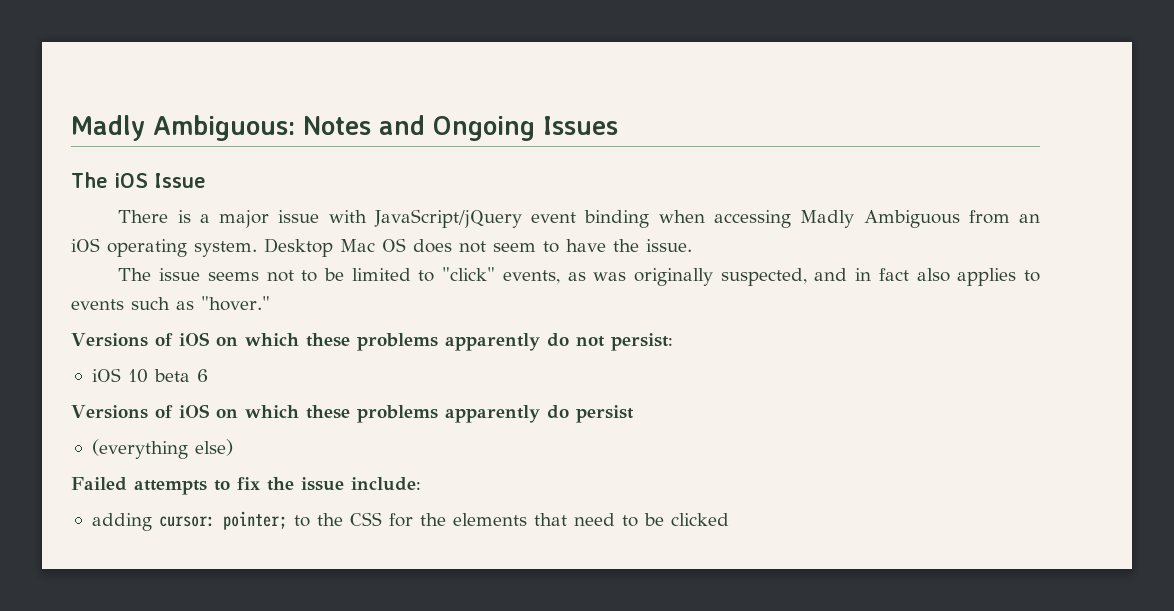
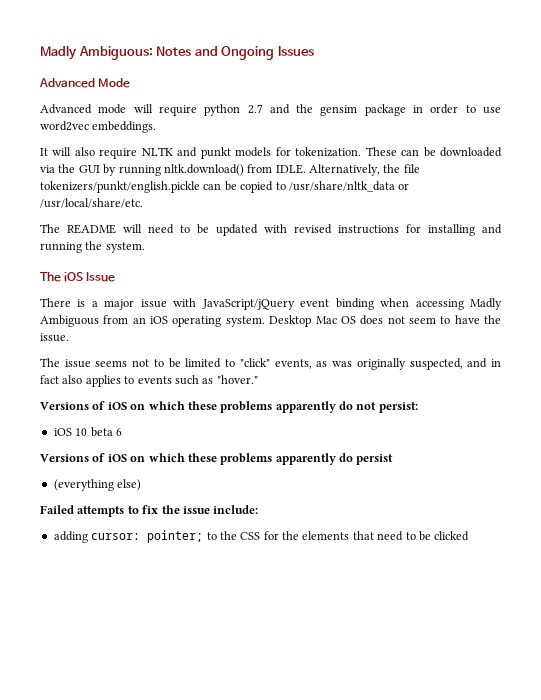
+ Advanced Mode
+ Advanced mode will require python 2.7 and the gensim package in order to use word2vec embeddings.
+ It will also require NLTK and punkt models for tokenization. These can be downloaded via the GUI by running nltk.download() from IDLE. Alternatively, the file tokenizers/punkt/english.pickle can be copied to /usr/share/nltk_data or /usr/local/share/etc.
+ The README will need to be updated with revised instructions for installing and running the system.

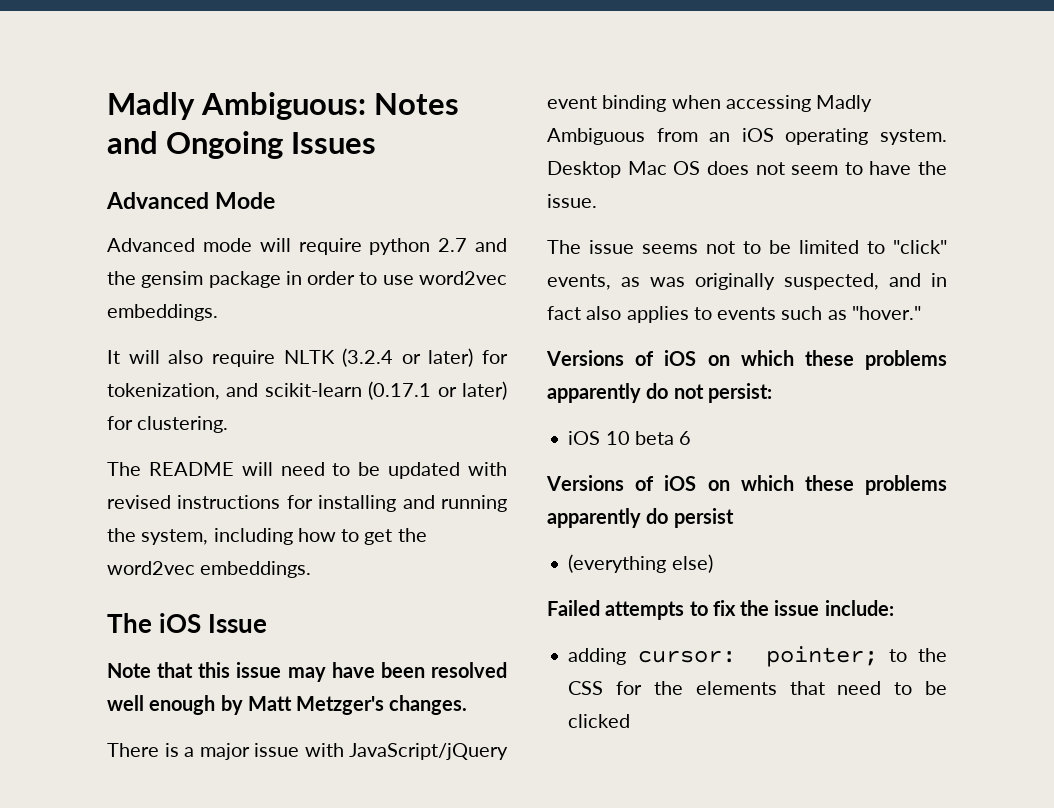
- It will also require NLTK and punkt models for tokenization. These can be downloaded via the GUI by running nltk.download() from IDLE. Alternatively, the file tokenizers/punkt/english.pickle can be copied to /usr/share/nltk_data or /usr/local/share/etc.
+ It will also require NLTK (3.2.4 or later) for tokenization, and scikit-learn (0.17.1 or later) for clustering.
- The README will need to be updated with revised instructions for installing and running the system.
+ The README will need to be updated with revised instructions for installing and running the system, including how to get the word2vec embeddings.
  The iOS Issue
+ Note that this issue may have been resolved well enough by Matt Metzger's changes.

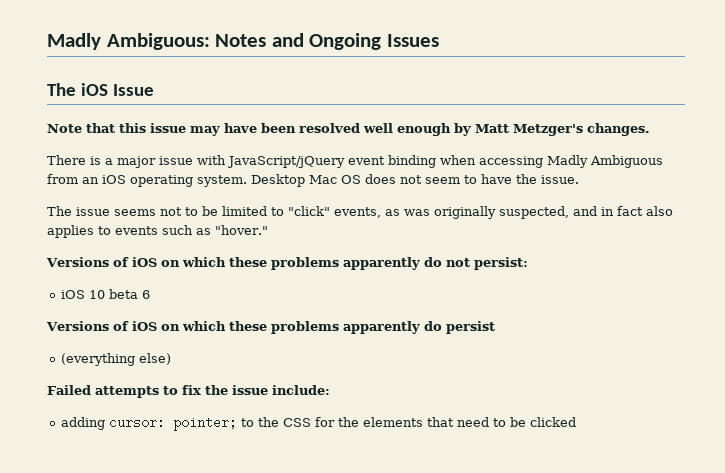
- Advanced Mode
- Advanced mode will require python 2.7 and the gensim package in order to use word2vec embeddings.
- It will also require NLTK (3.2.4 or later) for tokenization, and scikit-learn (0.17.1 or later) for clustering.
- The README will need to be updated with revised instructions for installing and running the system, including how to get the word2vec embeddings.

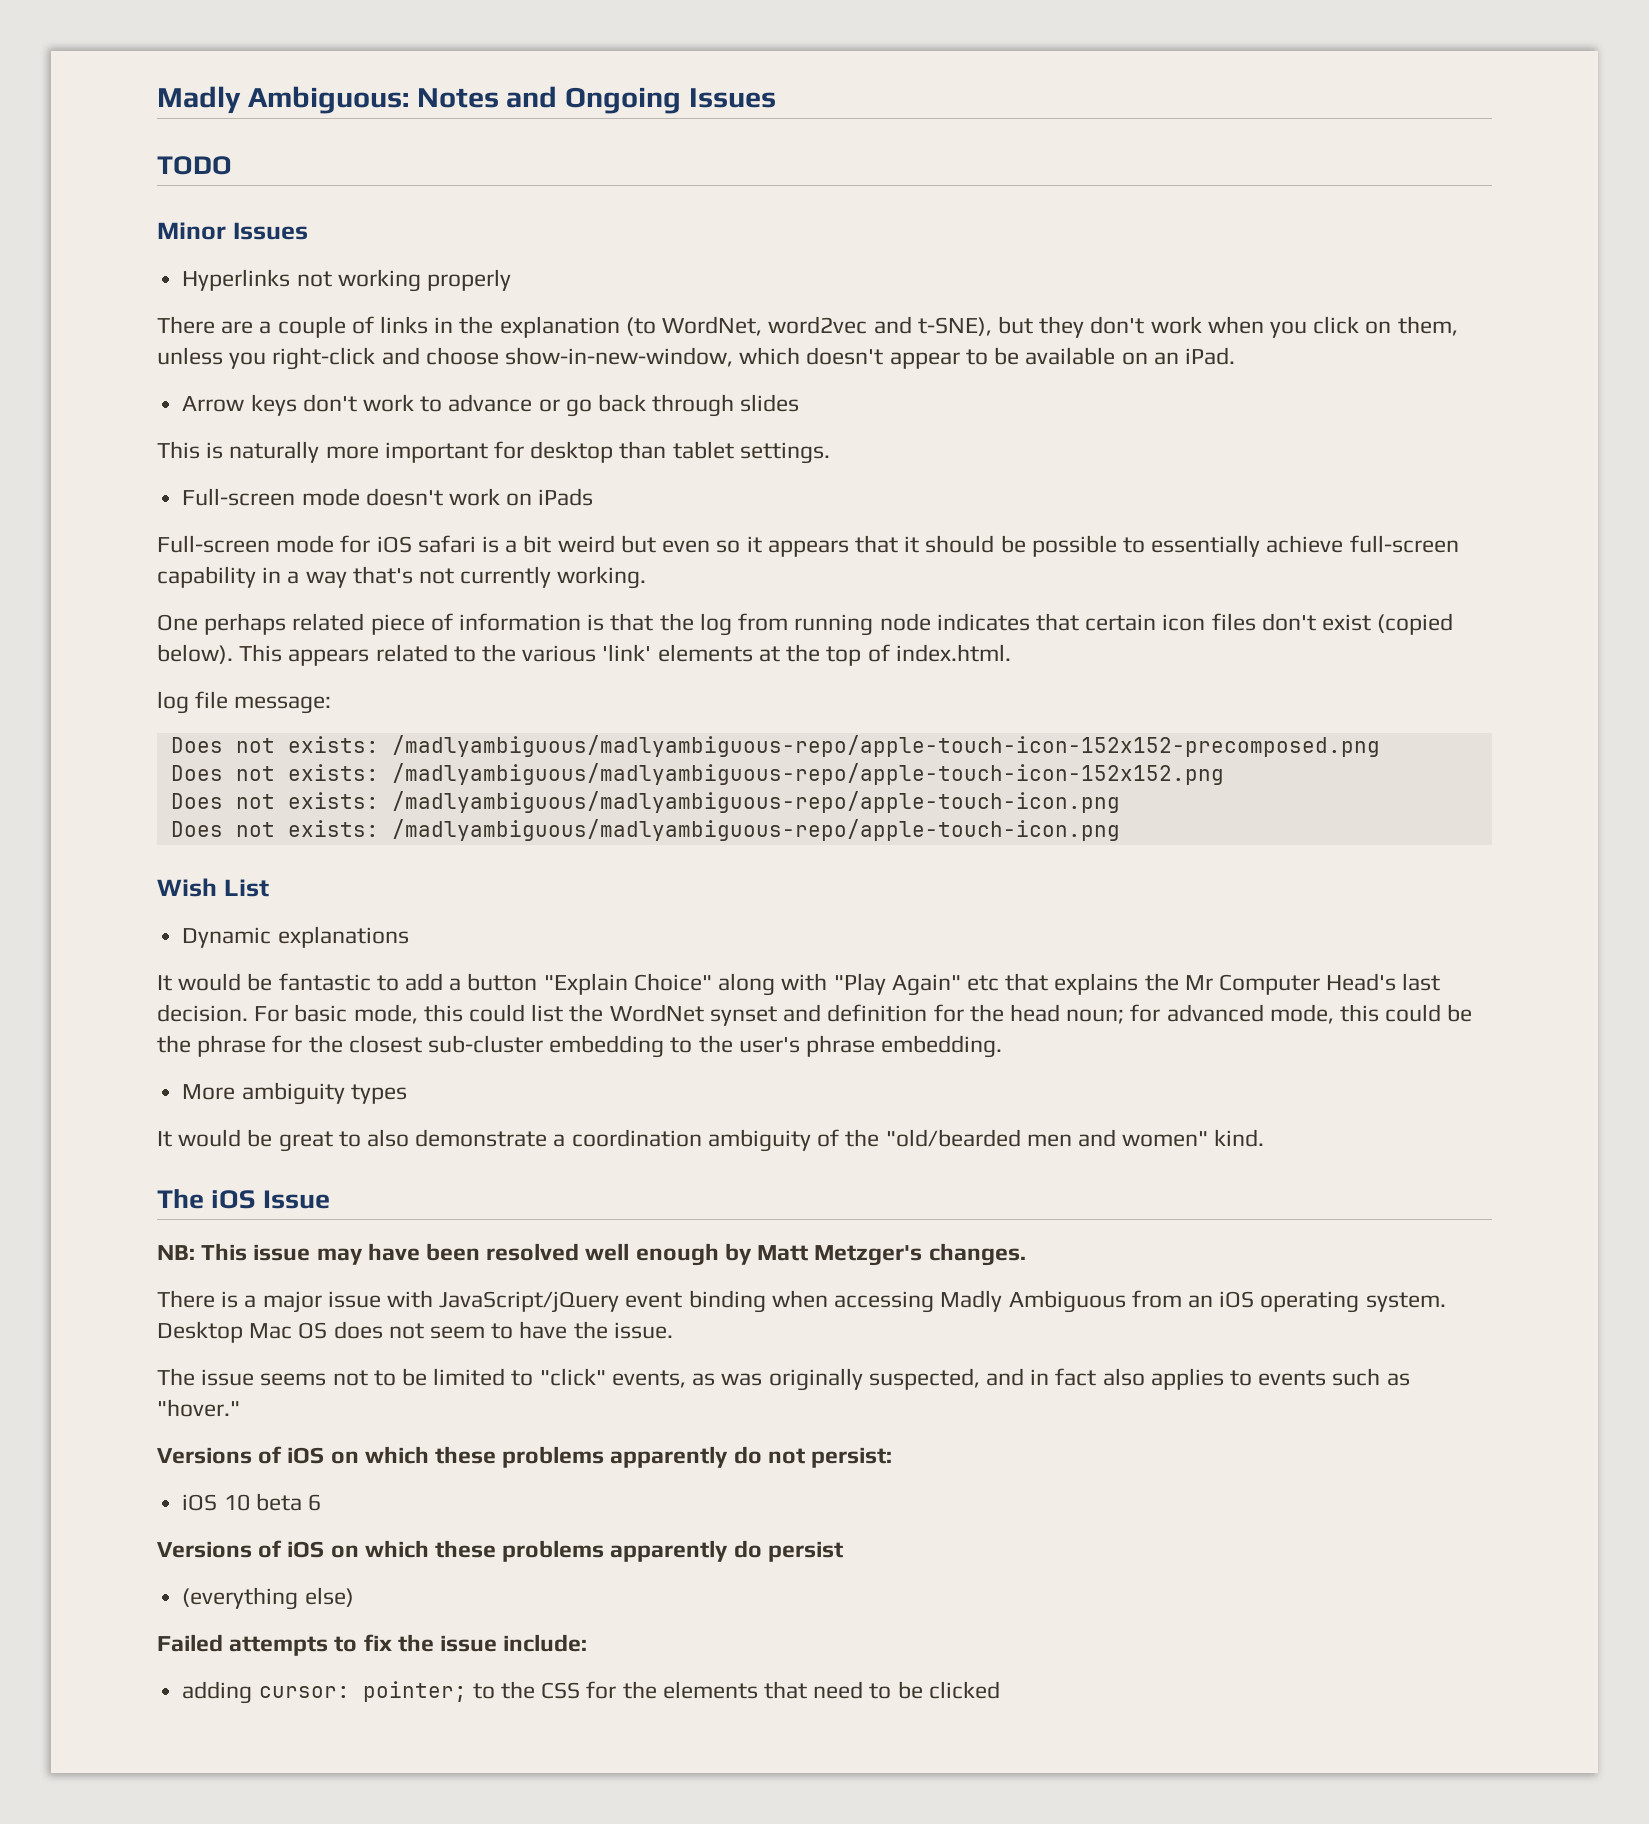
+ TODO
+ Minor Issues
+ Hyperlinks not working properly
+ There are a couple of links in the explanation (to WordNet, word2vec and t-SNE), but they don't work when you click on them, unless you right-click and choose show-in-new-window, which doesn't appear to be available on an iPad.
+ Arrow keys don't work to advance or go back through slides
+ This is naturally more important for desktop than tablet settings.
+ Full-screen mode doesn't work on iPads
+ Full-screen mode for iOS safari is a bit weird but even so it appears that it should be possible to essentially achieve full-screen capability in a way that's not currently working.
+ One perhaps related piece of information is that the log from running node indicates that certain icon files don't exist (copied below). This appears related to the various 'link' elements at the top of index.html.
+ log file message:
+ Does not exists: /madlyambiguous/madlyambiguous-repo/apple-touch-icon-152x152-precomposed.png
+ Does not exists: /madlyambiguous/madlyambiguous-repo/apple-touch-icon-152x152.png
+ Does not exists: /madlyambiguous/madlyambiguous-repo/apple-touch-icon.png
+ Does not exists: /madlyambiguous/madlyambiguous-repo/apple-touch-icon.png
+ Wish List
+ Dynamic explanations
+ It would be fantastic to add a button "Explain Choice" along with "Play Again" etc that explains the Mr Computer Head's last decision. For basic mode, this could list the WordNet synset and definition for the head noun; for advanced mode, this could be the phrase for the closest sub-cluster embedding to the user's phrase embedding.
+ More ambiguity types
+ It would be great to also demonstrate a coordination ambiguity of the "old/bearded men and women" kind.
- Note that this issue may have been resolved well enough by Matt Metzger's changes.
+ NB: This issue may have been resolved well enough by Matt Metzger's changes.

